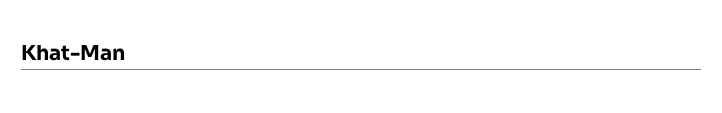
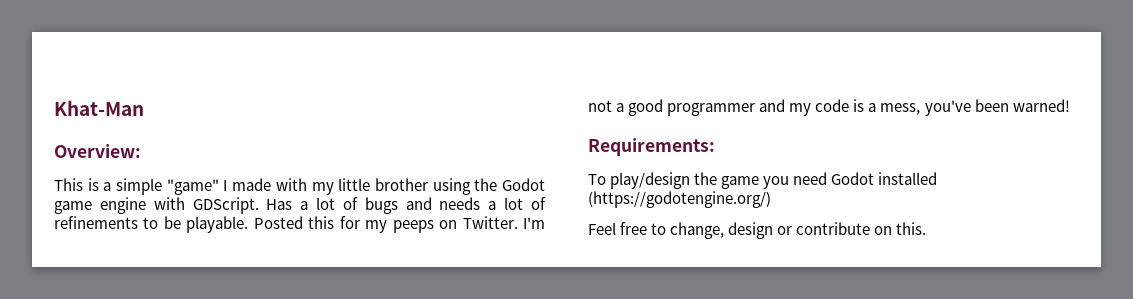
+ Overview:
+ This is a simple "game" I made with my little brother using the Godot game engine with GDScript. Has a lot of bugs and needs a lot of refinements to be playable. Posted this for my peeps on Twitter. I'm not a good programmer and my code is a mess, you've been warned!
+ Requirements:
+ To play/design the game you need Godot installed (https://godotengine.org/)
+ Feel free to change, design or contribute on this.

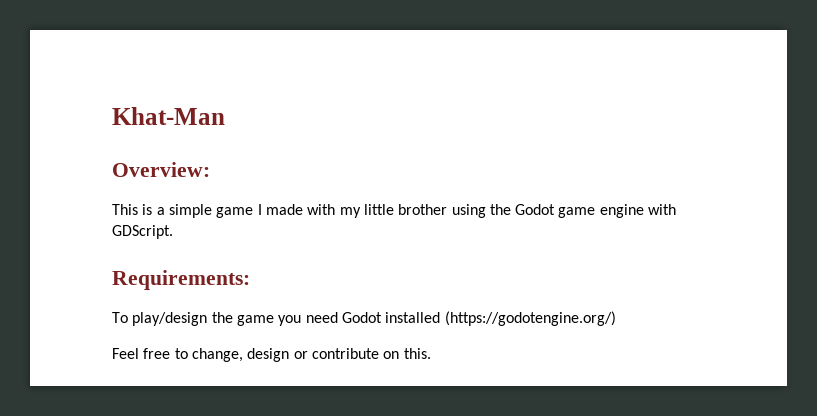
- This is a simple "game" I made with my little brother using the Godot game engine with GDScript. Has a lot of bugs and needs a lot of refinements to be playable. Posted this for my peeps on Twitter. I'm not a good programmer and my code is a mess, you've been warned!
+ This is a simple game I made with my little brother using the Godot game engine with GDScript.

